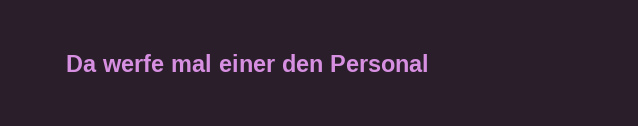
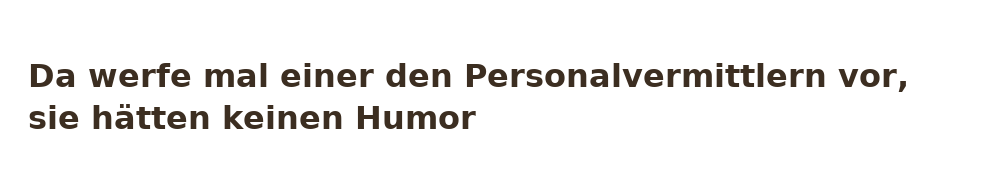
- Da werfe mal einer den Personal
+ Da werfe mal einer den Personalvermittlern vor, sie hätten keinen Humor

